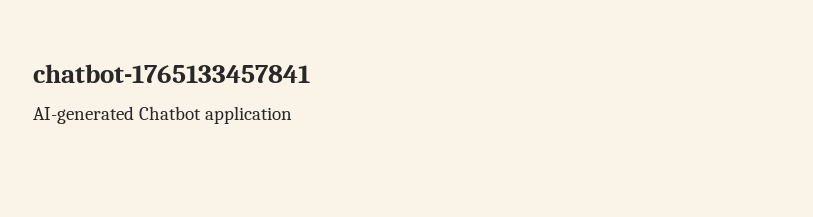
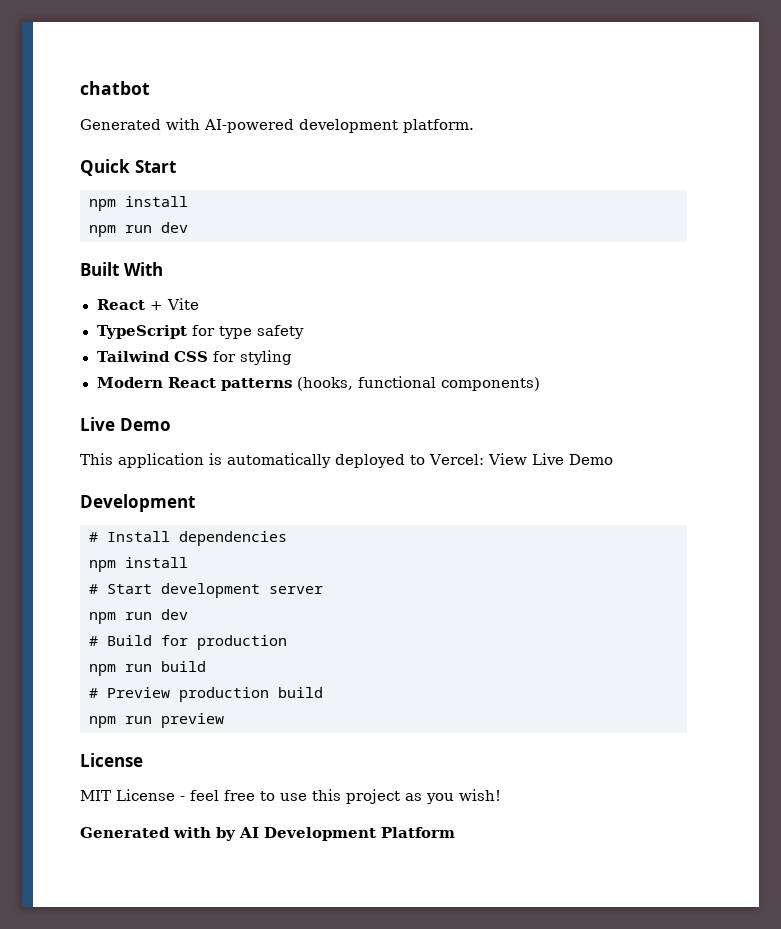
- chatbot-1765133457841
- AI-generated Chatbot application
+ chatbot
+ Generated with AI-powered development platform.
+ Quick Start
+ npm install
+ npm run dev
+ Built With
+ React + Vite
+ TypeScript for type safety
+ Tailwind CSS for styling
+ Modern React patterns (hooks, functional components)
+ Live Demo
+ This application is automatically deployed to Vercel: View Live Demo
+ Development
+ # Install dependencies
+ npm install
+ # Start development server
+ npm run dev
+ # Build for production
+ npm run build
+ # Preview production build
+ npm run preview
+ License
+ MIT License - feel free to use this project as you wish!
+ Generated with by AI Development Platform

